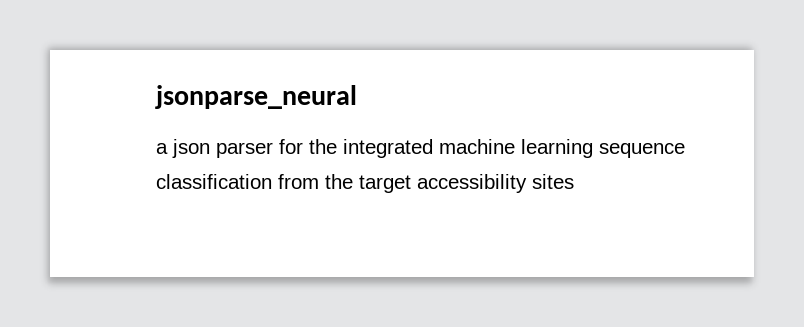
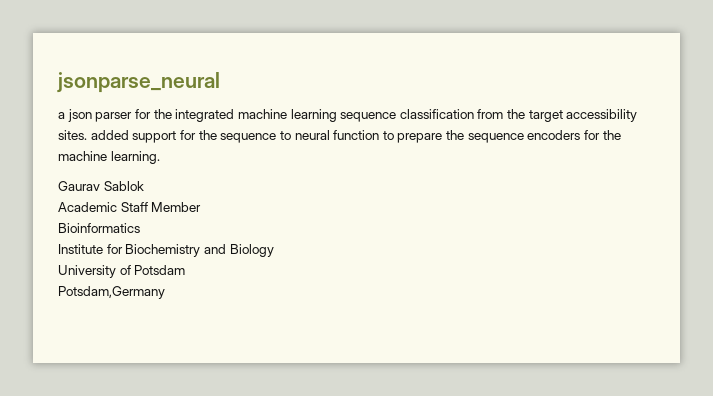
- a json parser for the integrated machine learning sequence classification from the target accessibility sites
+ a json parser for the integrated machine learning sequence classification from the target accessibility sites. added support for the sequence to neural function to prepare the sequence encoders for the machine learning.
+ Gaurav Sablok
+ Academic Staff Member
+ Bioinformatics
+ Institute for Biochemistry and Biology
+ University of Potsdam
+ Potsdam,Germany

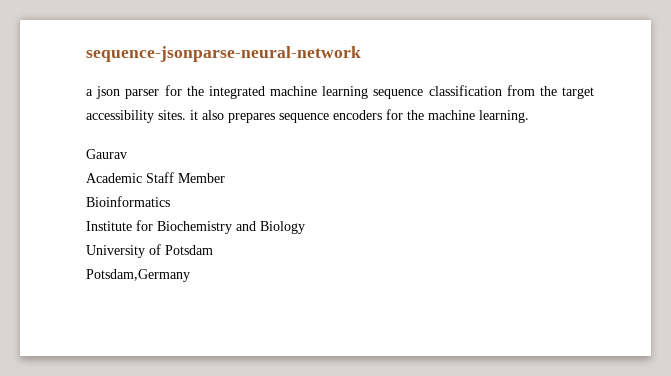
- jsonparse_neural
+ sequence-jsonparse-neural-network
- a json parser for the integrated machine learning sequence classification from the target accessibility sites. added support for the sequence to neural function to prepare the sequence encoders for the machine learning.
+ a json parser for the integrated machine learning sequence classification from the target accessibility sites. it also prepares sequence encoders for the machine learning.
- Gaurav Sablok
+ Gaurav

